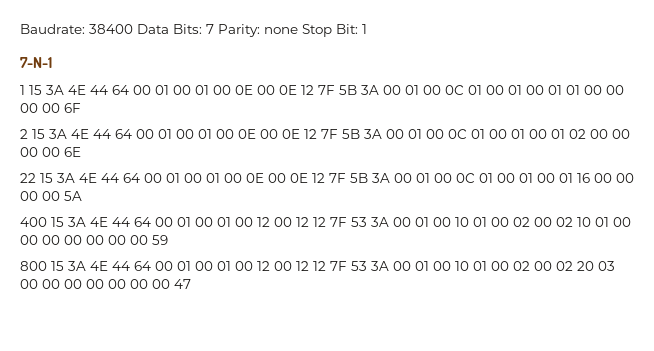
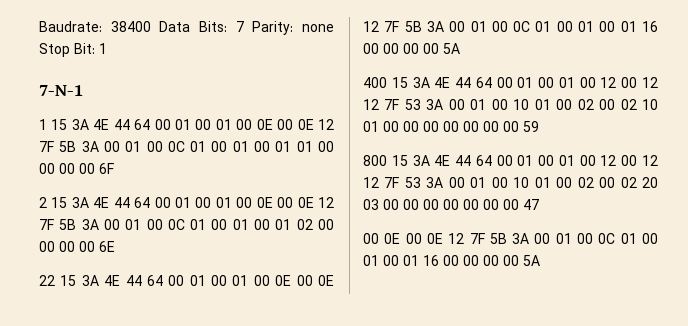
  800 15 3A 4E 44 64 00 01 00 01 00 12 00 12 12 7F 53 3A 00 01 00 10 01 00 02 00 02 20 03 00 00 00 00 00 00 00 47
+ 00 0E 00 0E 12 7F 5B 3A 00 01 00 0C 01 00 01 00 01 16 00 00 00 00 5A

